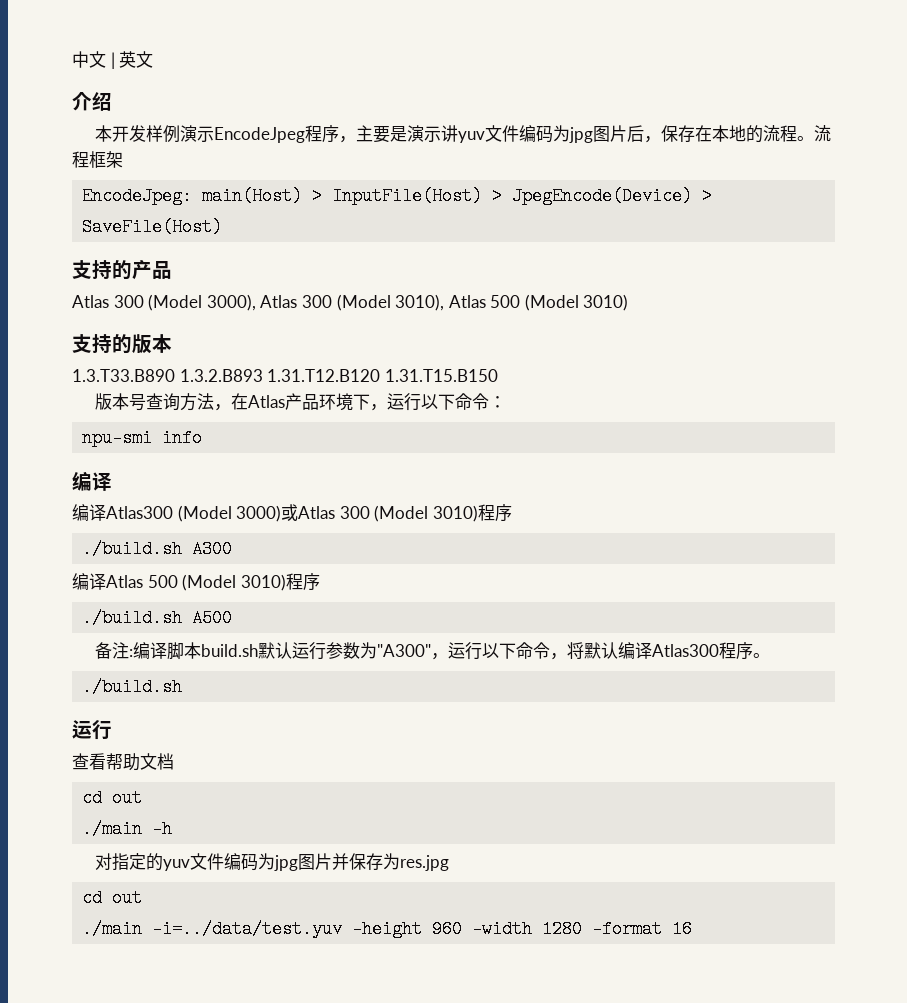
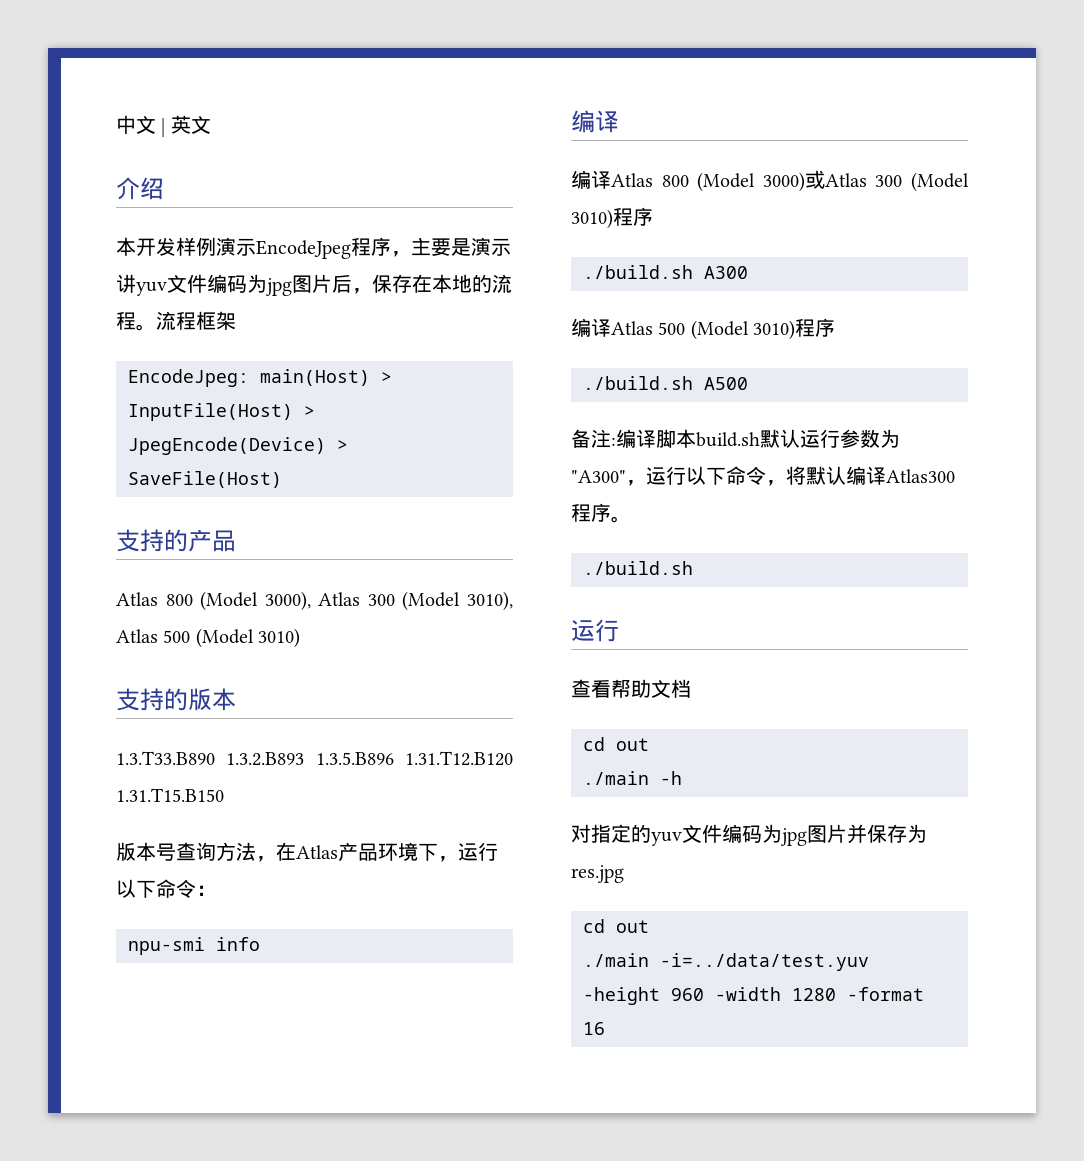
- Atlas 300 (Model 3000), Atlas 300 (Model 3010), Atlas 500 (Model 3010)
+ Atlas 800 (Model 3000), Atlas 300 (Model 3010), Atlas 500 (Model 3010)
- 1.3.T33.B890 1.3.2.B893 1.31.T12.B120 1.31.T15.B150
+ 1.3.T33.B890 1.3.2.B893 1.3.5.B896 1.31.T12.B120 1.31.T15.B150
- 编译Atlas300 (Model 3000)或Atlas 300 (Model 3010)程序
+ 编译Atlas 800 (Model 3000)或Atlas 300 (Model 3010)程序

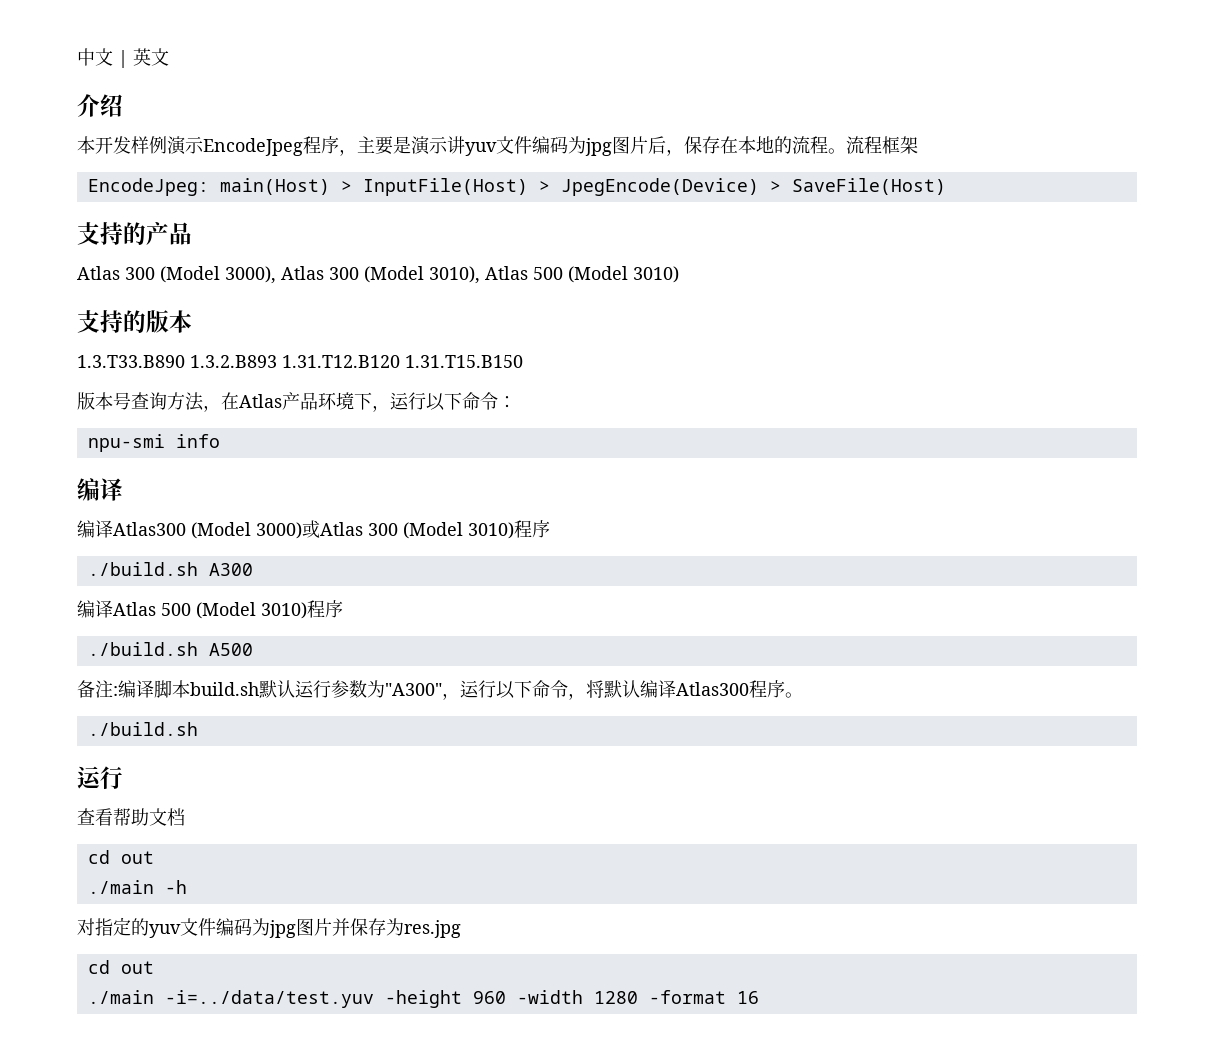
- Atlas 800 (Model 3000), Atlas 300 (Model 3010), Atlas 500 (Model 3010)
+ Atlas 300 (Model 3000), Atlas 300 (Model 3010), Atlas 500 (Model 3010)
- 1.3.T33.B890 1.3.2.B893 1.3.5.B896 1.31.T12.B120 1.31.T15.B150
+ 1.3.T33.B890 1.3.2.B893 1.31.T12.B120 1.31.T15.B150
- 编译Atlas 800 (Model 3000)或Atlas 300 (Model 3010)程序
+ 编译Atlas300 (Model 3000)或Atlas 300 (Model 3010)程序

